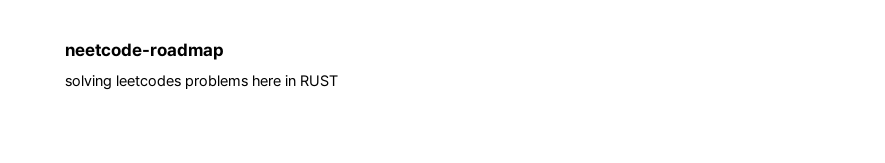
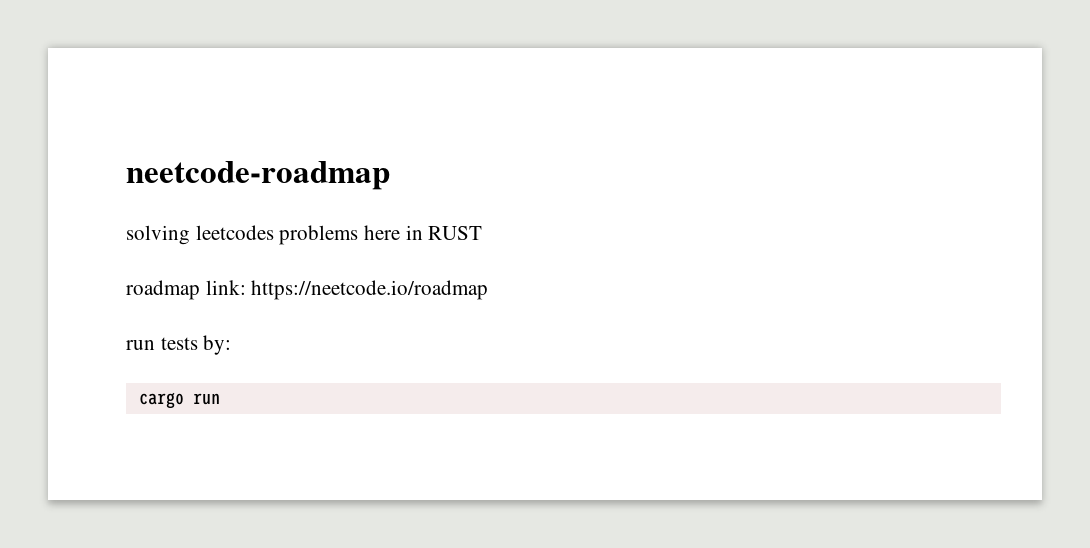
+ roadmap link: https://neetcode.io/roadmap
+ run tests by:
+ cargo run

